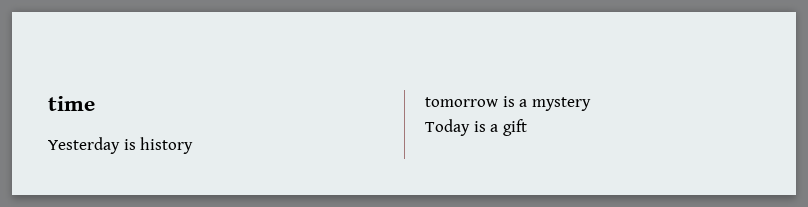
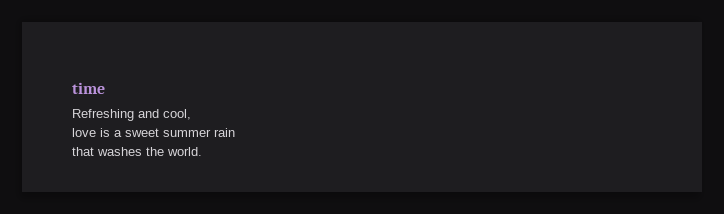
- Yesterday is history
- tomorrow is a mystery
- Today is a gift
+ Refreshing and cool,
+ love is a sweet summer rain
+ that washes the world.

